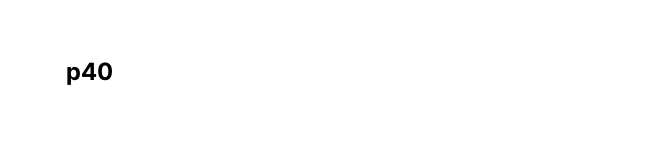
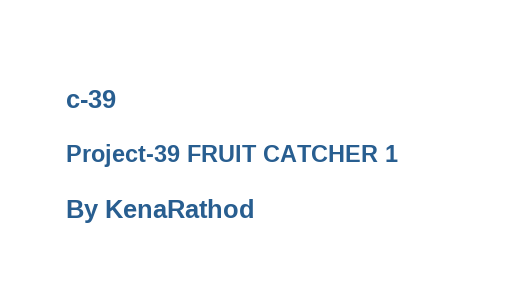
- p40
+ c-39
+ Project-39 FRUIT CATCHER 1
+ By KenaRathod

